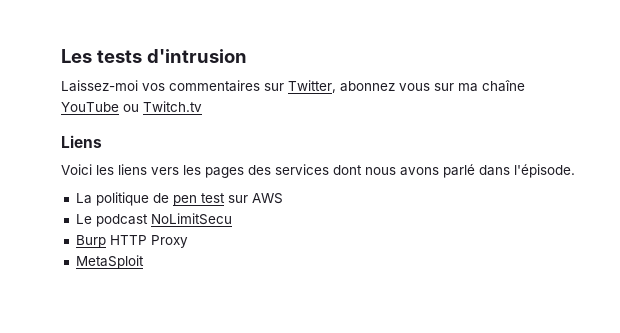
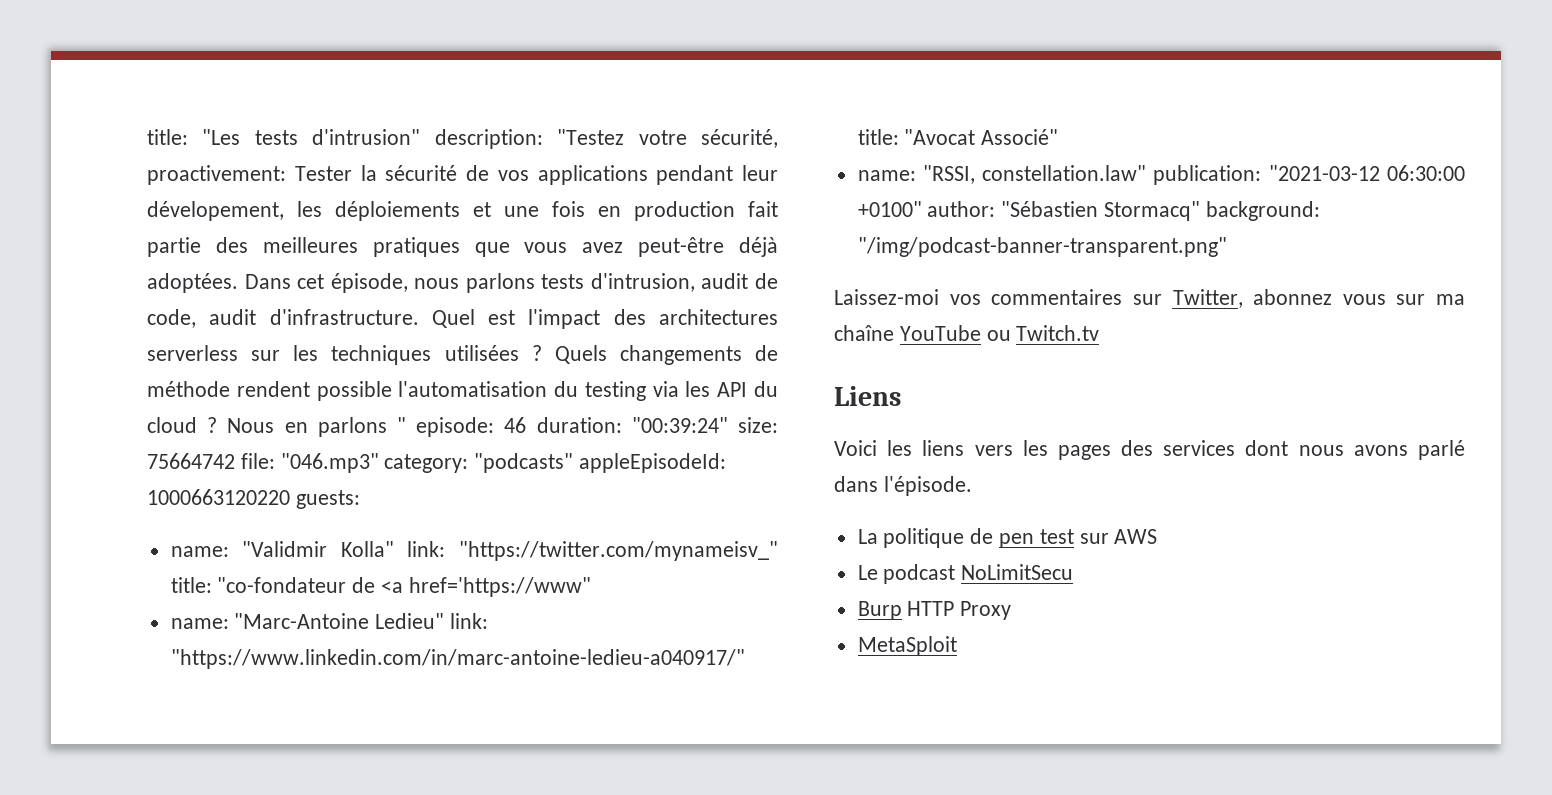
- Les tests d'intrusion
+ title: "Les tests d'intrusion" description: "Testez votre sécurité, proactivement: Tester la sécurité de vos applications pendant leur dévelopement, les déploiements et une fois en production fait partie des meilleures pratiques que vous avez peut-être déjà adoptées. Dans cet épisode, nous parlons tests d'intrusion, audit de code, audit d'infrastructure. Quel est l'impact des architectures serverless sur les techniques utilisées ? Quels changements de méthode rendent possible l'automatisation du testing via les API du cloud ? Nous en parlons " episode: 46 duration: "00:39:24" size: 75664742 file: "046.mp3" category: "podcasts" appleEpisodeId: 1000663120220 guests:
+ name: "Validmir Kolla" link: "https://twitter.com/mynameisv_" title: "co-fondateur de <a href='https://www"
+ name: "Marc-Antoine Ledieu" link: "https://www.linkedin.com/in/marc-antoine-ledieu-a040917/" title: "Avocat Associé"
+ name: "RSSI, constellation.law" publication: "2021-03-12 06:30:00 +0100" author: "Sébastien Stormacq" background: "/img/podcast-banner-transparent.png"

